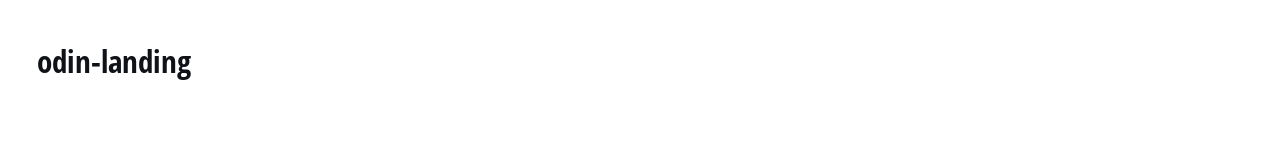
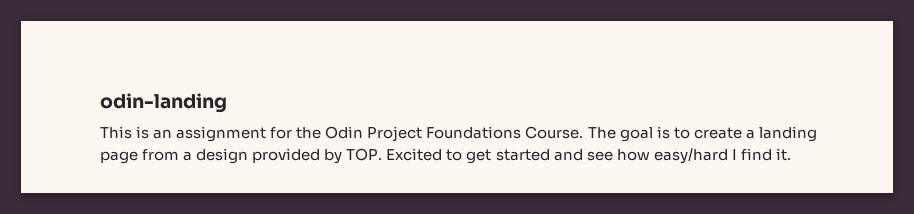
+ This is an assignment for the Odin Project Foundations Course. The goal is to create a landing page from a design provided by TOP. Excited to get started and see how easy/hard I find it.

